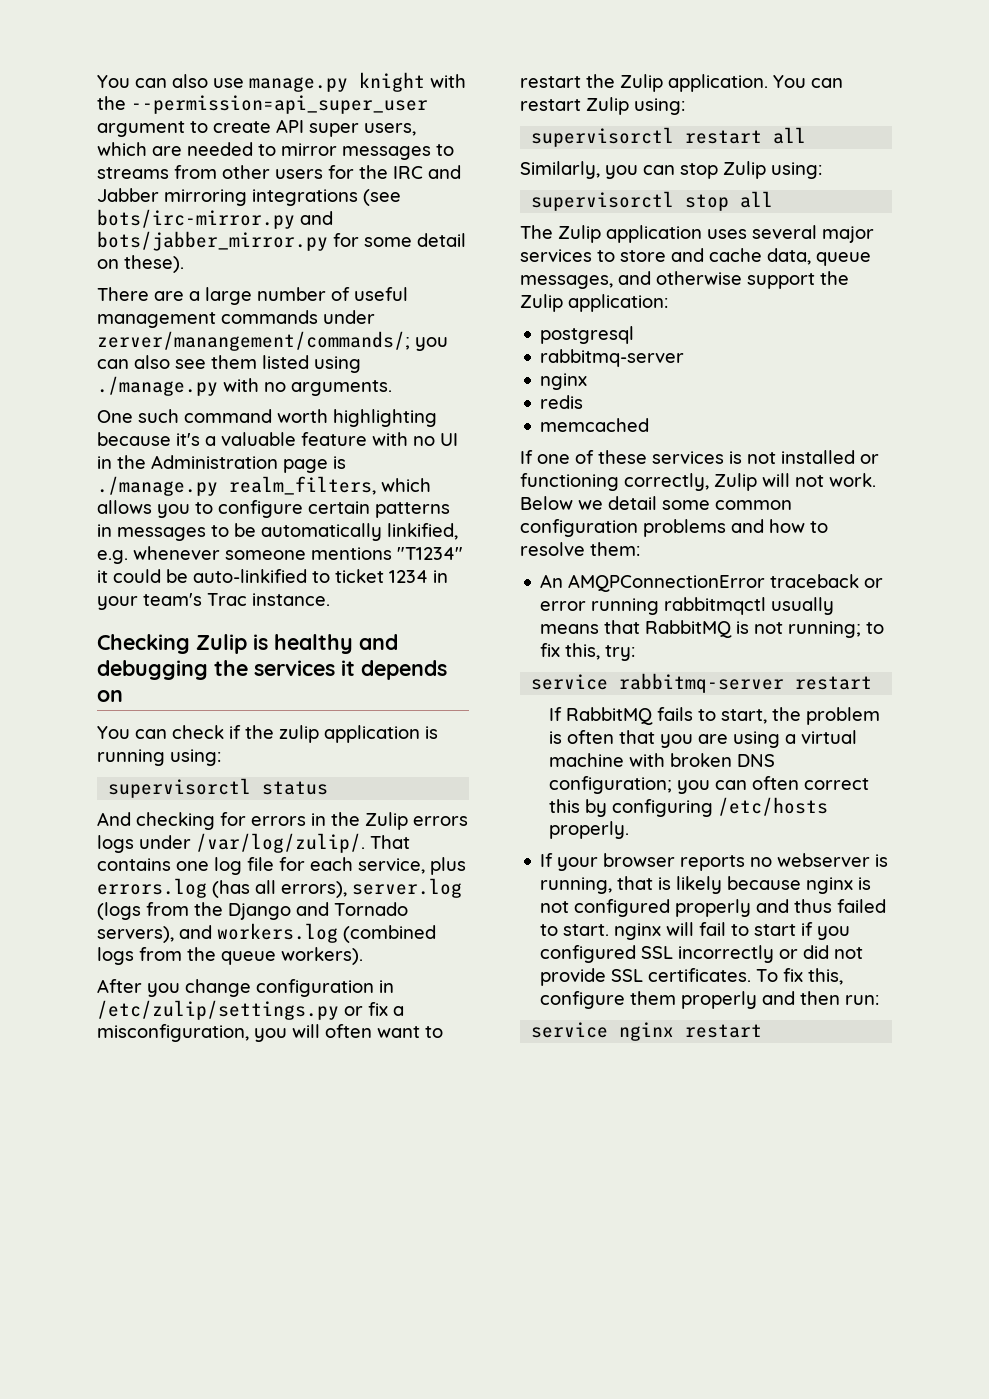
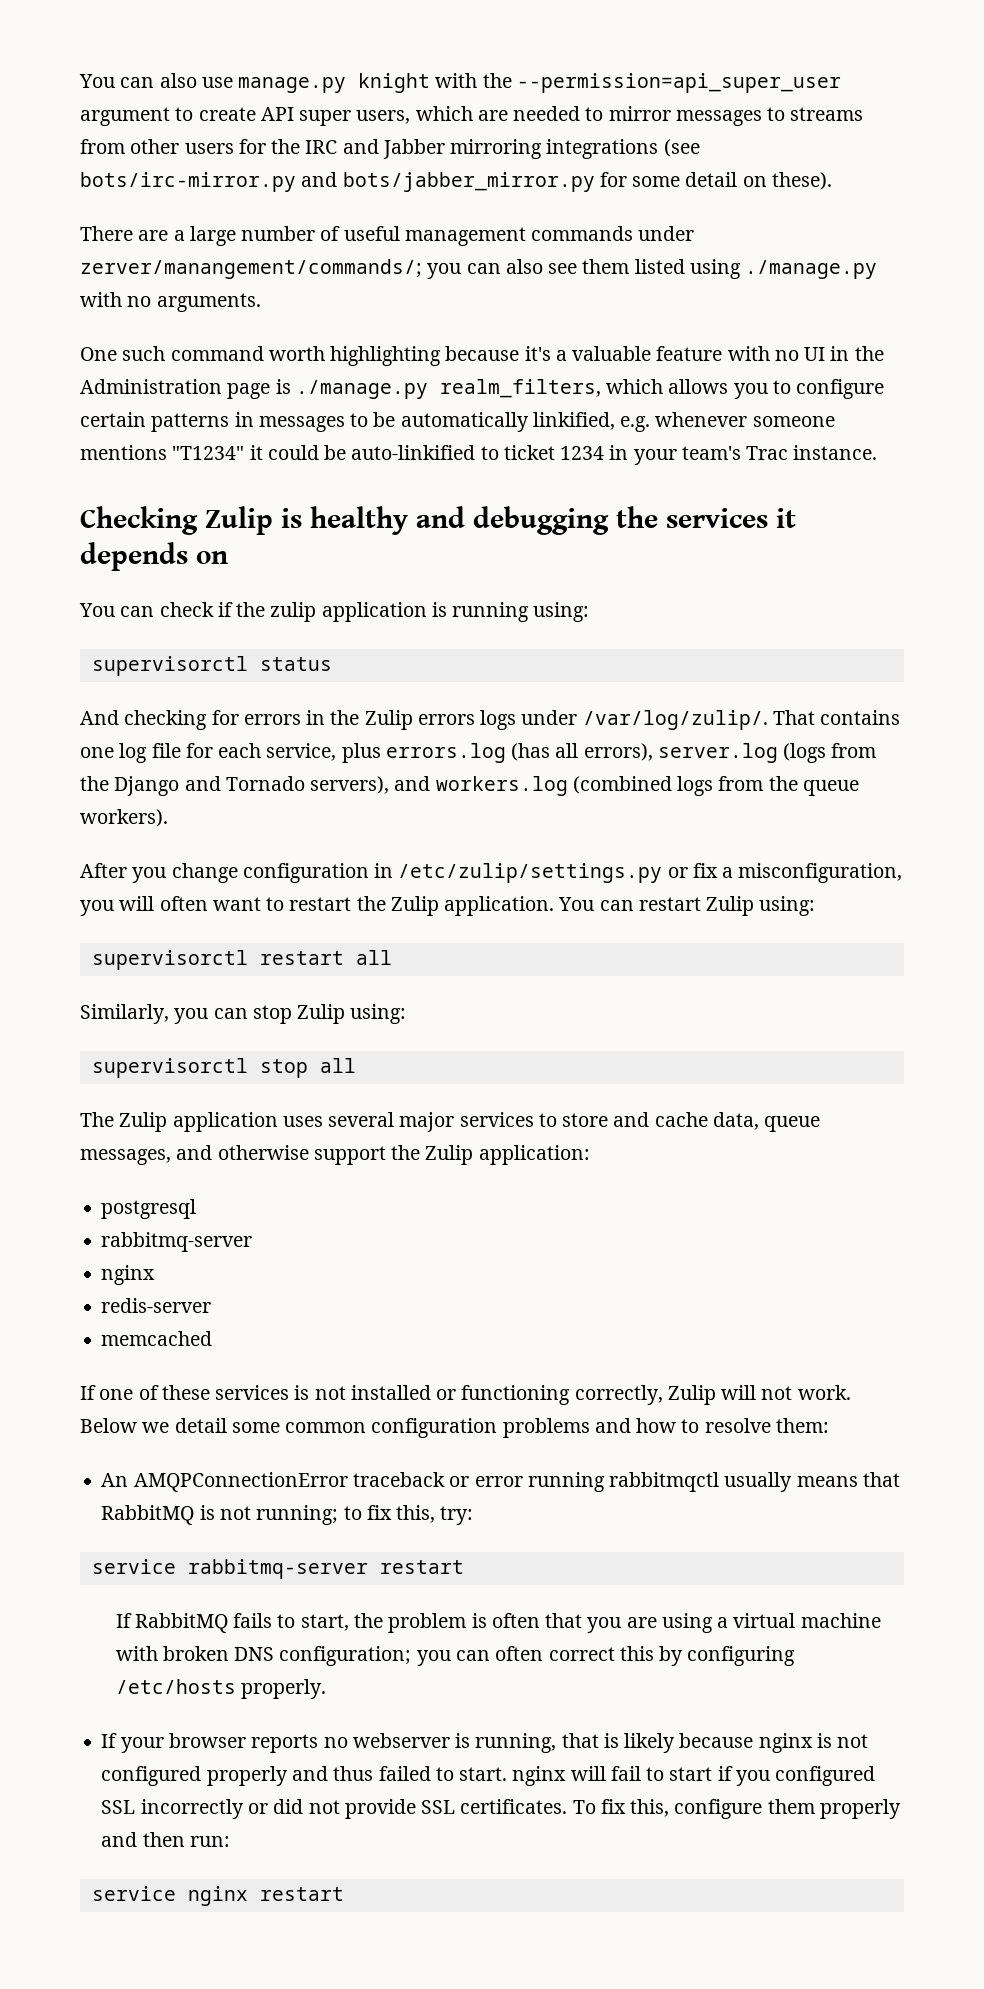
- redis
+ redis-server

